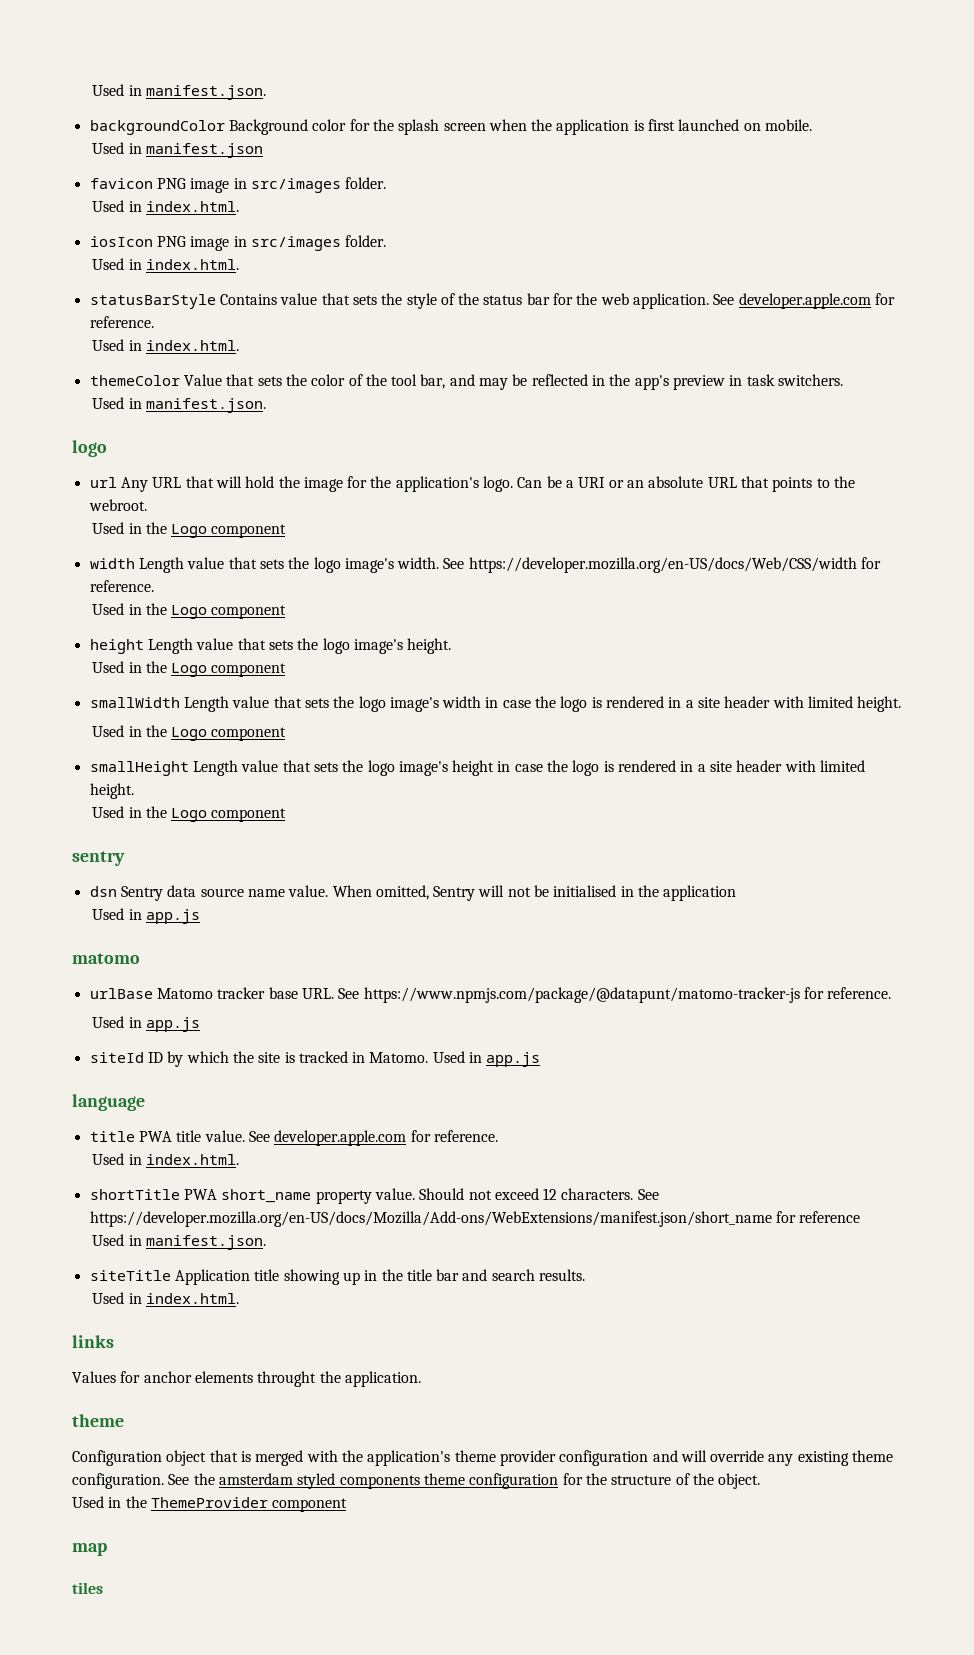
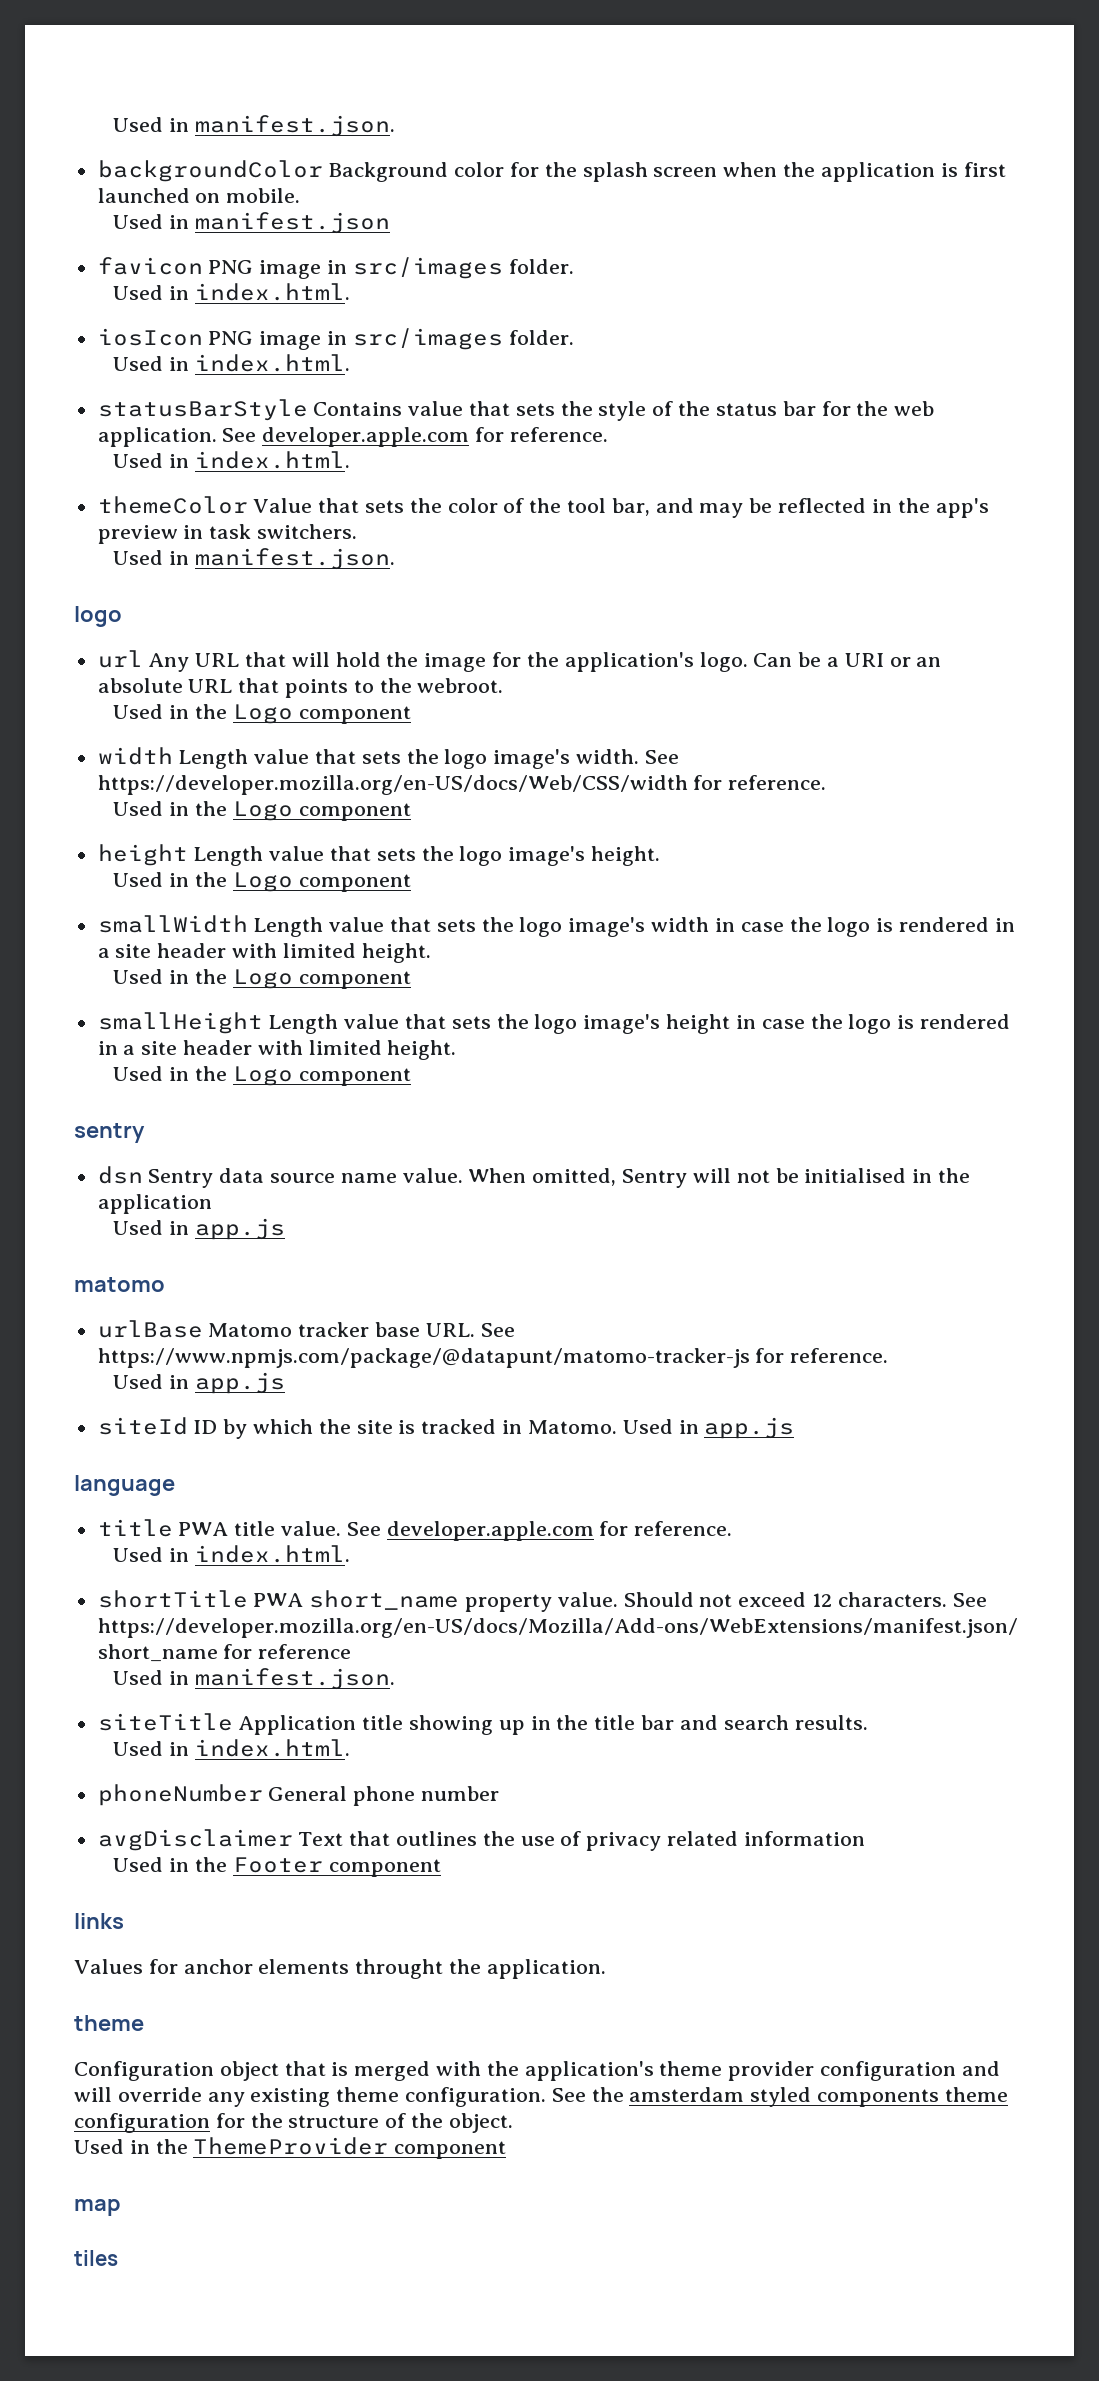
+ phoneNumber General phone number
+ avgDisclaimer Text that outlines the use of privacy related information
+ Used in the Footer component

